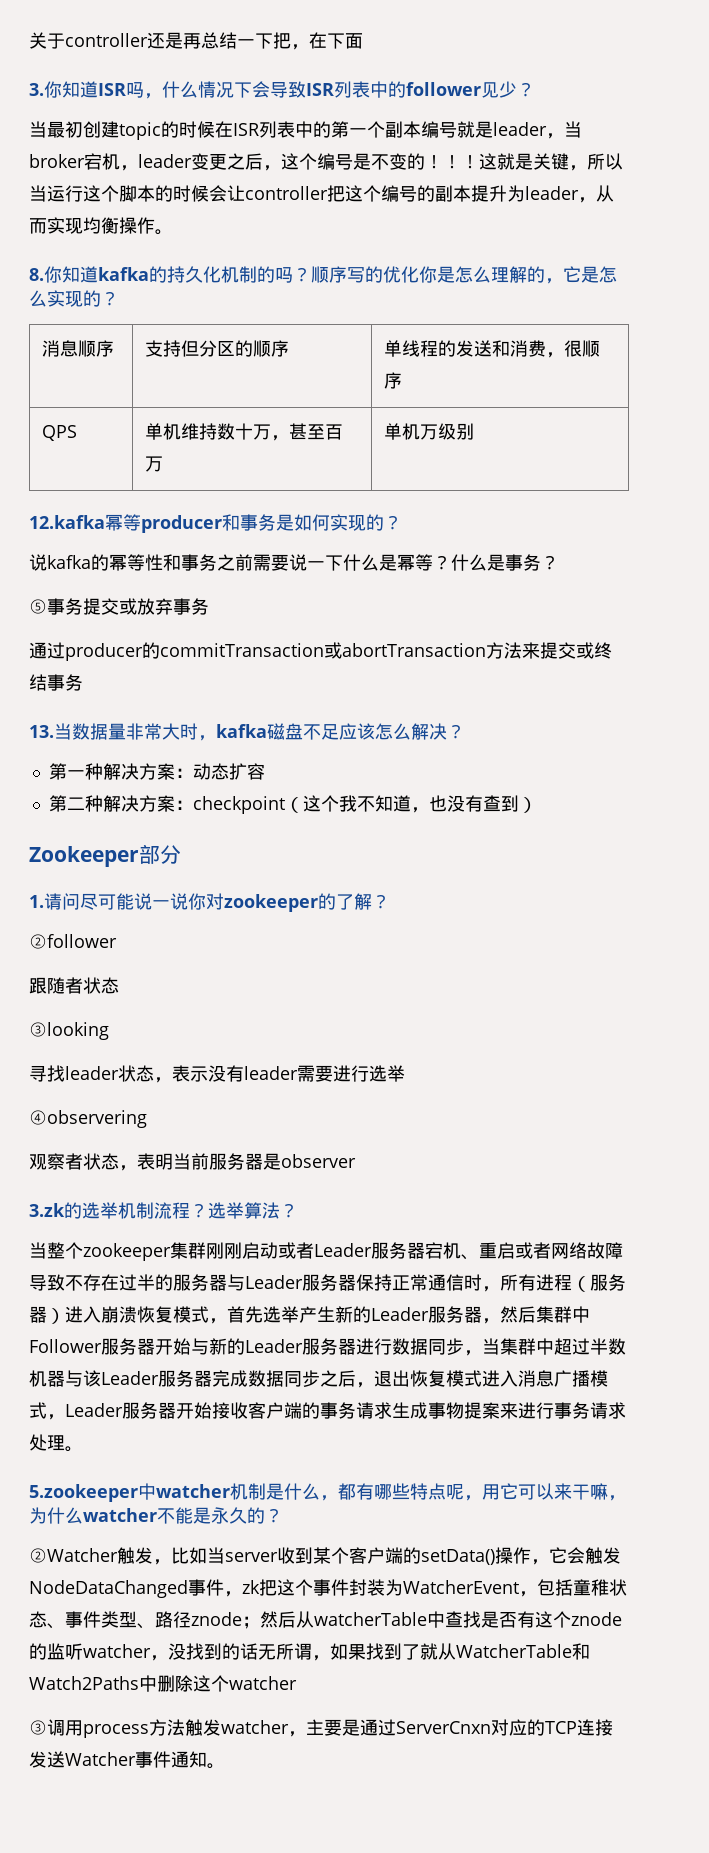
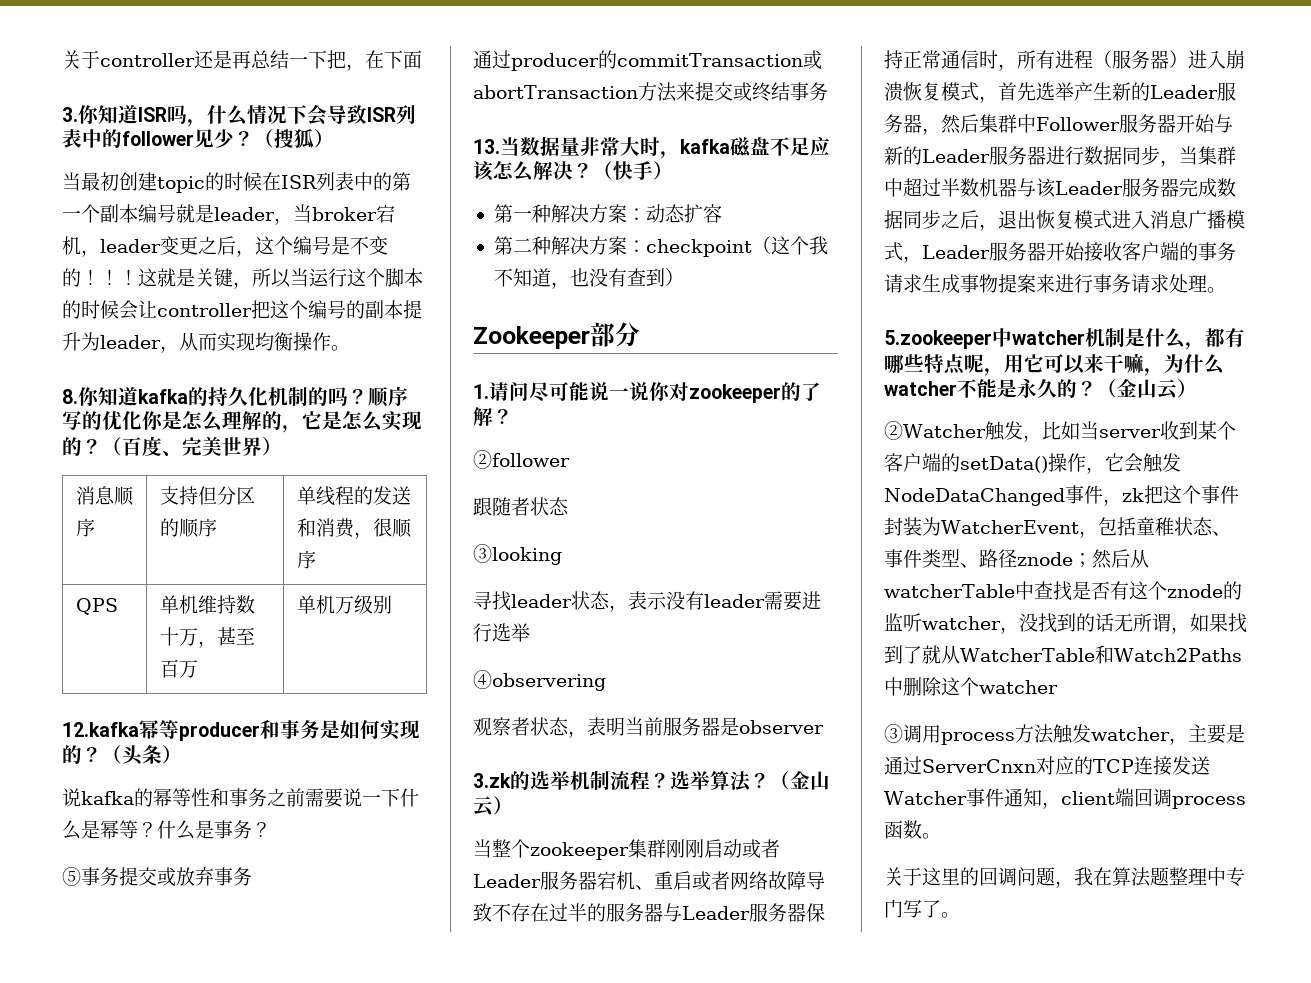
+ （搜狐）
+ （百度、完美世界）
+ （头条）
+ （快手）
- 选举算法？
+ 选举算法？（金山云）
- 5.zookeeper中watcher机制是什么，都有哪些特点呢，用它可以来干嘛，为什么watcher不能是永久的？
+ 5.zookeeper中watcher机制是什么，都有哪些特点呢，用它可以来干嘛，为什么watcher不能是永久的？（金山云）
- ③调用process方法触发watcher，主要是通过ServerCnxn对应的TCP连接发送Watcher事件通知。
+ ③调用process方法触发watcher，主要是通过ServerCnxn对应的TCP连接发送Watcher事件通知，client端回调process函数。
+ 关于这里的回调问题，我在算法题整理中专门写了。

